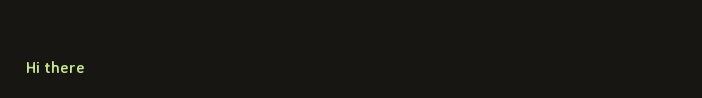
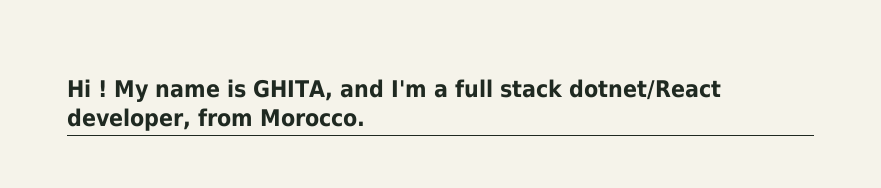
- Hi there
+ Hi ! My name is GHITA, and I'm a full stack dotnet/React developer, from Morocco.

